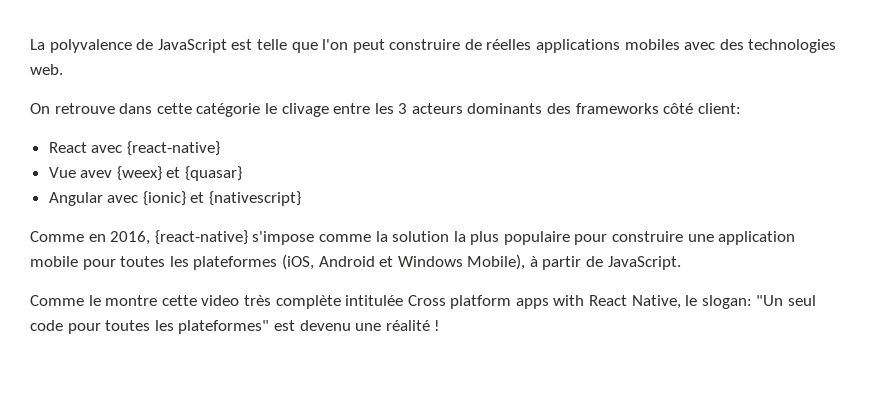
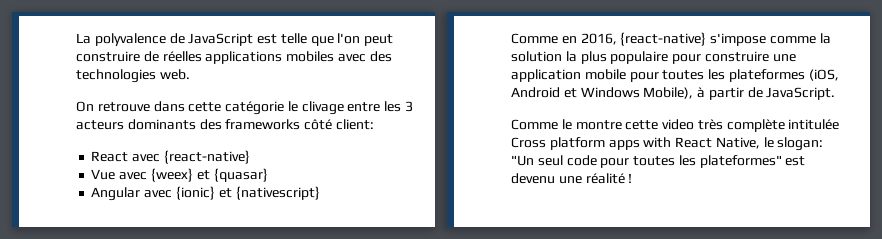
- Vue avev {weex} et {quasar}
+ Vue avec {weex} et {quasar}

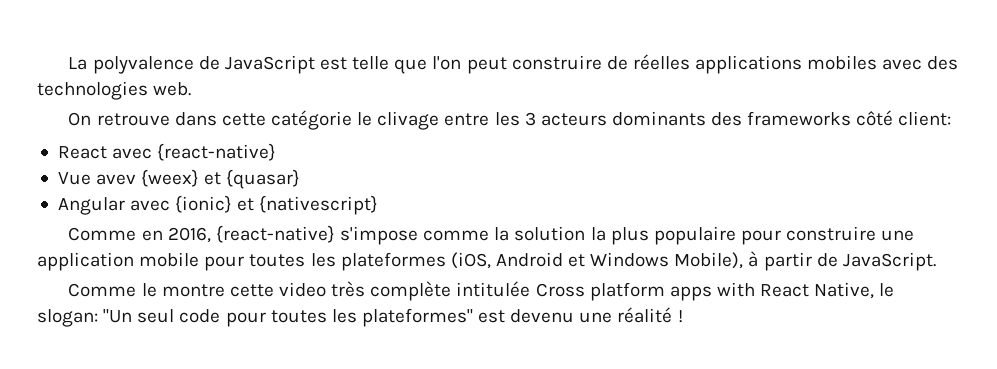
- Vue avec {weex} et {quasar}
+ Vue avev {weex} et {quasar}

